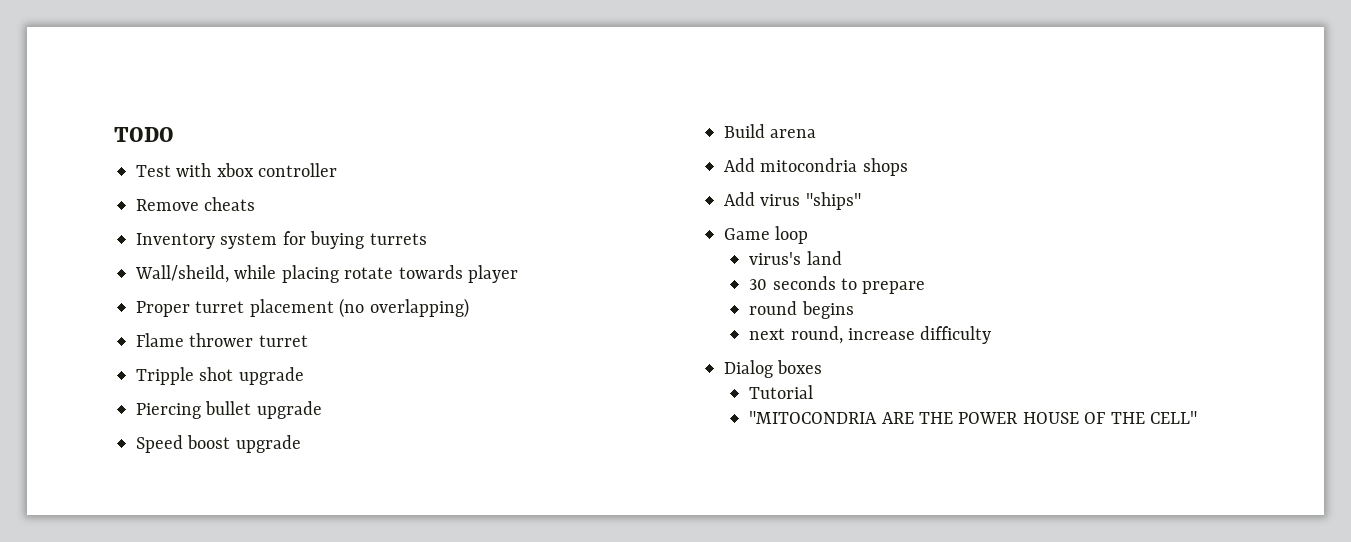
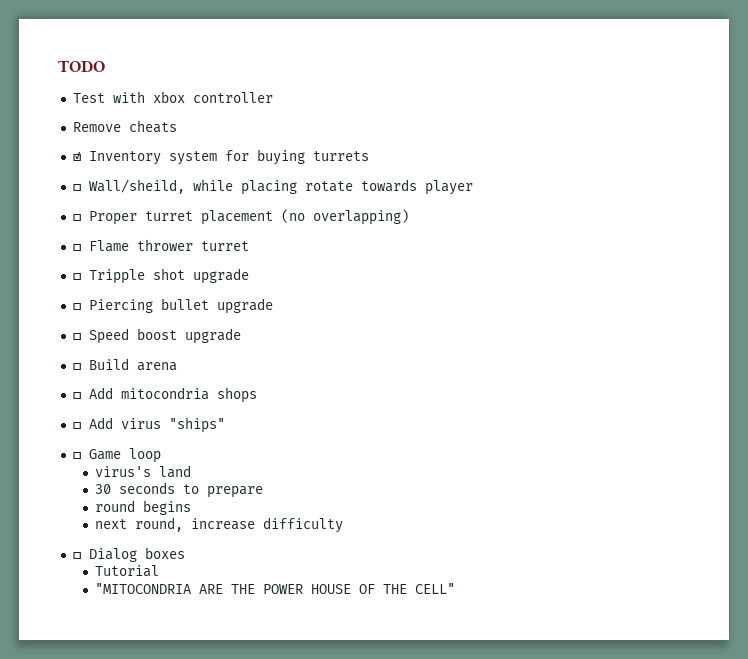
- Inventory system for buying turrets
+ ☑ Inventory system for buying turrets
- Wall/sheild, while placing rotate towards player
+ ☐ Wall/sheild, while placing rotate towards player
- Proper turret placement (no overlapping)
+ ☐ Proper turret placement (no overlapping)
- Flame thrower turret
+ ☐ Flame thrower turret
- Tripple shot upgrade
+ ☐ Tripple shot upgrade
- Piercing bullet upgrade
+ ☐ Piercing bullet upgrade
- Speed boost upgrade
+ ☐ Speed boost upgrade
- Build arena
+ ☐ Build arena
- Add mitocondria shops
+ ☐ Add mitocondria shops
- Add virus "ships"
+ ☐ Add virus "ships"
- Game loop
+ ☐ Game loop
- Dialog boxes
+ ☐ Dialog boxes

